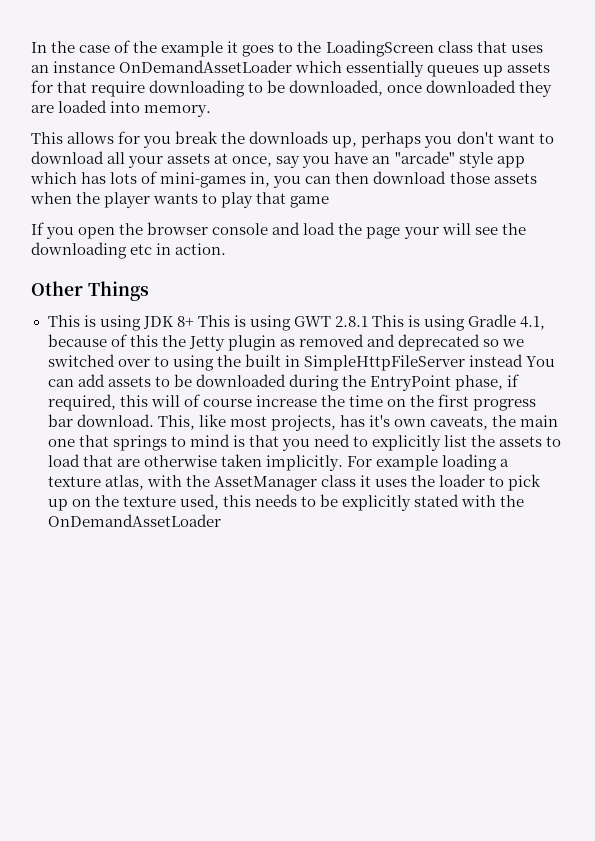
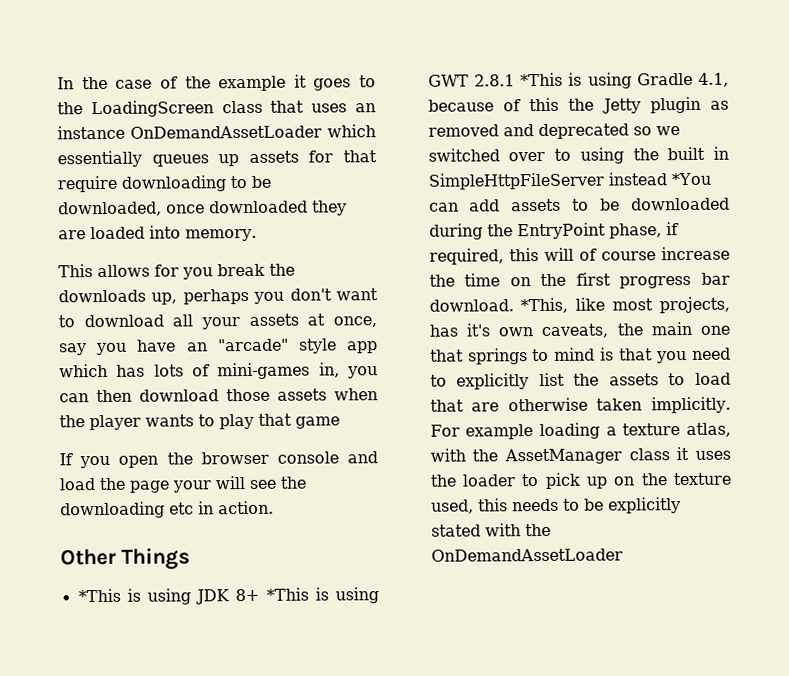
- This is using JDK 8+ This is using GWT 2.8.1 This is using Gradle 4.1, because of this the Jetty plugin as removed and deprecated so we switched over to using the built in SimpleHttpFileServer instead You can add assets to be downloaded during the EntryPoint phase, if required, this will of course increase the time on the first progress bar download.
+ *This is using JDK 8+ *This is using GWT 2.8.1 *This is using Gradle 4.1, because of this the Jetty plugin as removed and deprecated so we switched over to using the built in SimpleHttpFileServer instead *You can add assets to be downloaded during the EntryPoint phase, if required, this will of course increase the time on the first progress bar download.
- This, like most projects, has it's own caveats, the main one that springs to mind is that you need to explicitly list the assets to load that are otherwise taken implicitly.
+ *This, like most projects, has it's own caveats, the main one that springs to mind is that you need to explicitly list the assets to load that are otherwise taken implicitly.

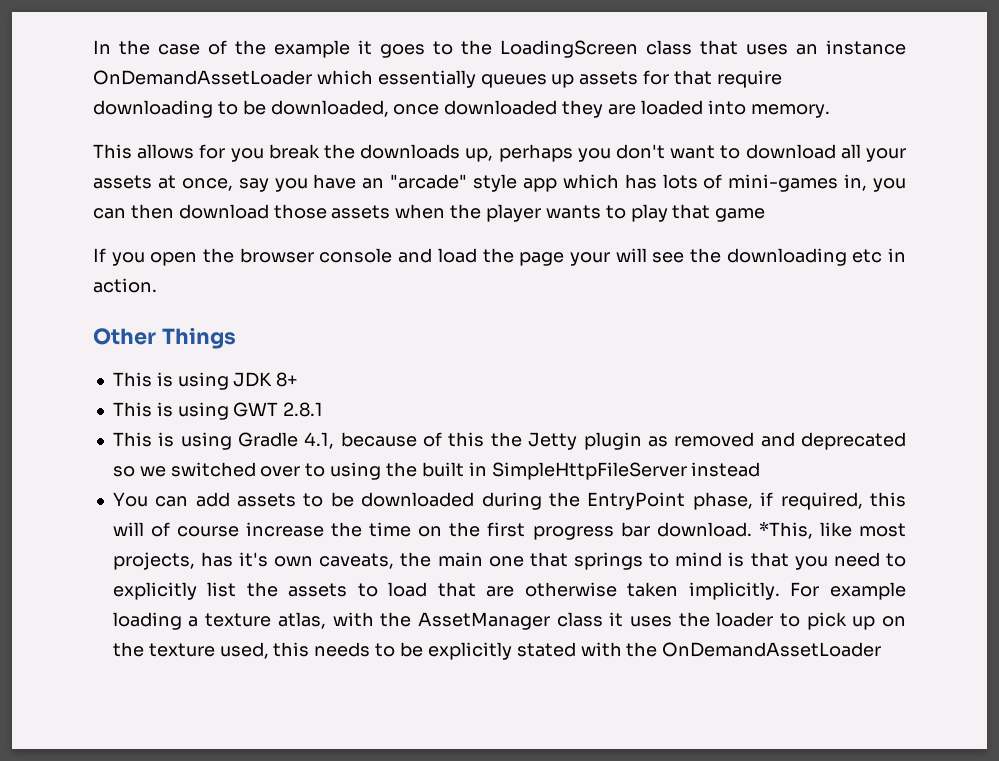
- *This is using JDK 8+ *This is using GWT 2.8.1 *This is using Gradle 4.1, because of this the Jetty plugin as removed and deprecated so we switched over to using the built in SimpleHttpFileServer instead *You can add assets to be downloaded during the EntryPoint phase, if required, this will of course increase the time on the first progress bar download.
+ This is using JDK 8+
+ This is using GWT 2.8.1
+ This is using Gradle 4.1, because of this the Jetty plugin as removed and deprecated so we switched over to using the built in SimpleHttpFileServer instead
+ You can add assets to be downloaded during the EntryPoint phase, if required, this will of course increase the time on the first progress bar download.

